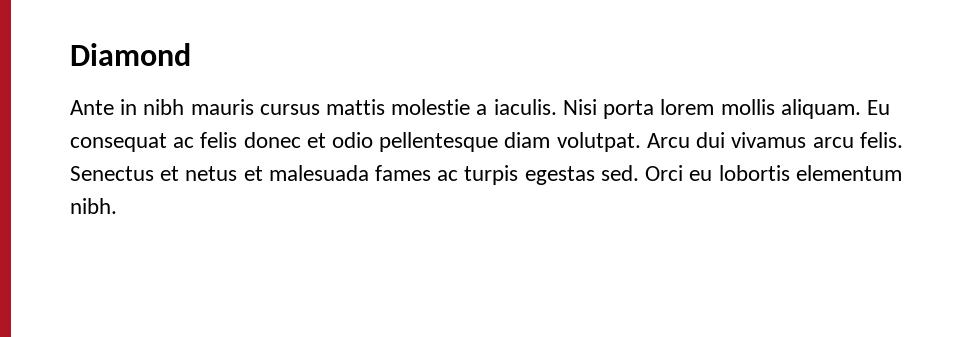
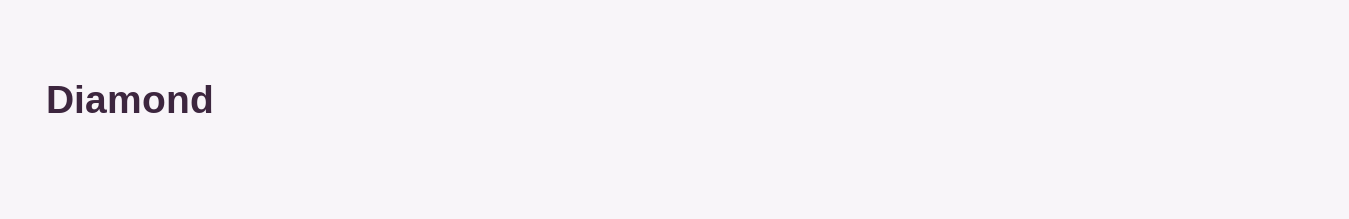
- Ante in nibh mauris cursus mattis molestie a iaculis. Nisi porta lorem mollis aliquam. Eu consequat ac felis donec et odio pellentesque diam volutpat. Arcu dui vivamus arcu felis. Senectus et netus et malesuada fames ac turpis egestas sed. Orci eu lobortis elementum nibh.

